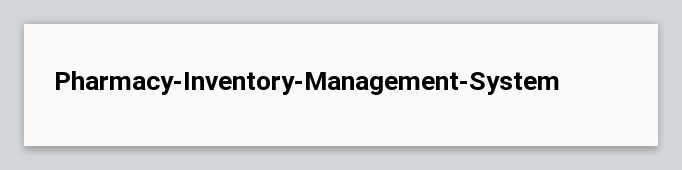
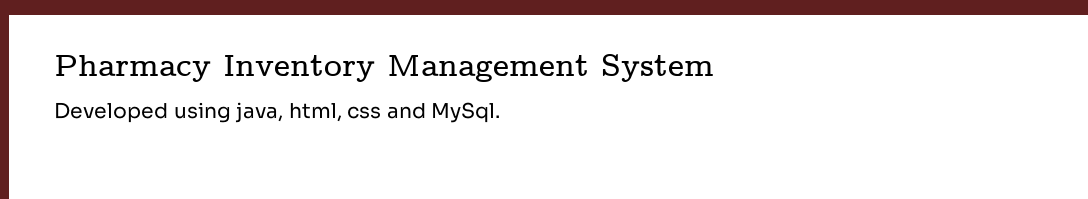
- Pharmacy-Inventory-Management-System
+ Pharmacy Inventory Management System
+ Developed using java, html, css and MySql.

